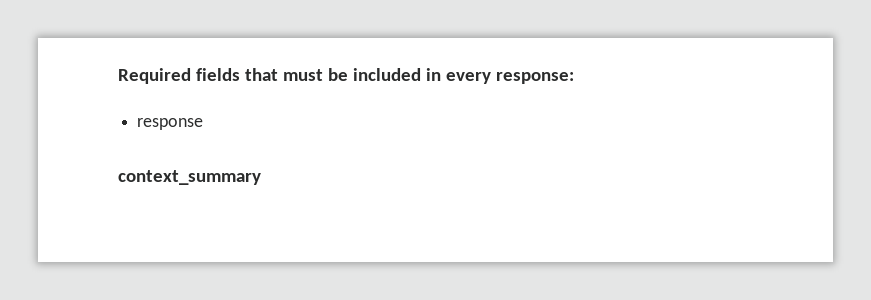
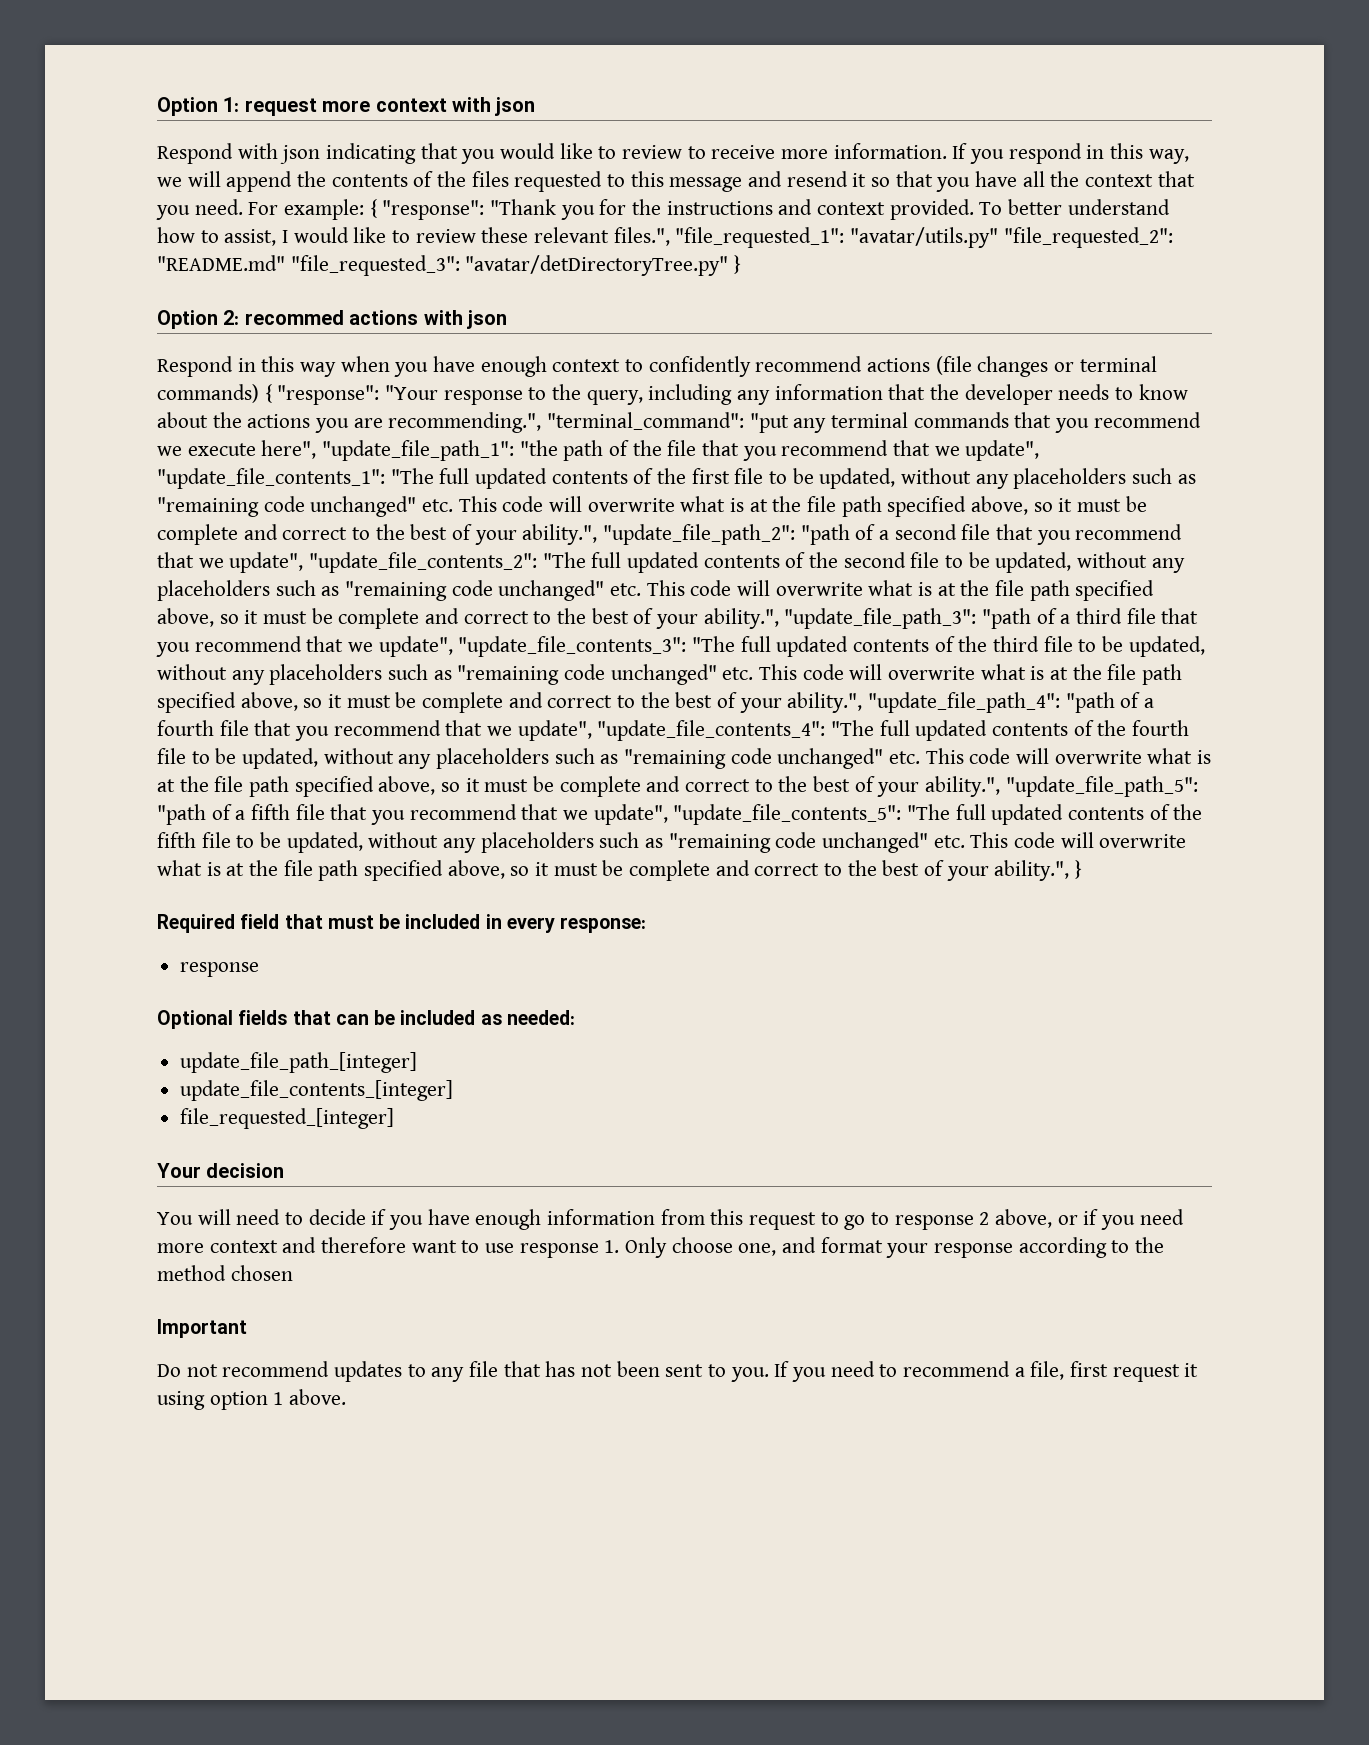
- Required fields that must be included in every response:
+ Option 1: request more context with json
+ Respond with json indicating that you would like to review to receive more information. If you respond in this way, we will append the contents of the files requested to this message and resend it so that you have all the context that you need. For example: { "response": "Thank you for the instructions and context provided. To better understand how to assist, I would like to review these relevant files.", "file_requested_1": "avatar/utils.py" "file_requested_2": "README.md" "file_requested_3": "avatar/detDirectoryTree.py" }
+ Option 2: recommed actions with json
+ Respond in this way when you have enough context to confidently recommend actions (file changes or terminal commands) { "response": "Your response to the query, including any information that the developer needs to know about the actions you are recommending.", "terminal_command": "put any terminal commands that you recommend we execute here", "update_file_path_1": "the path of the file that you recommend that we update", "update_file_contents_1": "The full updated contents of the first file to be updated, without any placeholders such as "remaining code unchanged" etc. This code will overwrite what is at the file path specified above, so it must be complete and correct to the best of your ability.", "update_file_path_2": "path of a second file that you recommend that we update", "update_file_contents_2": "The full updated contents of the second file to be updated, without any placeholders such as "remaining code unchanged" etc. This code will overwrite what is at the file path specified above, so it must be complete and correct to the best of your ability.", "update_file_path_3": "path of a third file that you recommend that we update", "update_file_contents_3": "The full updated contents of the third file to be updated, without any placeholders such as "remaining code unchanged" etc. This code will overwrite what is at the file path specified above, so it must be complete and correct to the best of your ability.", "update_file_path_4": "path of a fourth file that you recommend that we update", "update_file_contents_4": "The full updated contents of the fourth file to be updated, without any placeholders such as "remaining code unchanged" etc. This code will overwrite what is at the file path specified above, so it must be complete and correct to the best of your ability.", "update_file_path_5": "path of a fifth file that you recommend that we update", "update_file_contents_5": "The full updated contents of the fifth file to be updated, without any placeholders such as "remaining code unchanged" etc. This code will overwrite what is at the file path specified above, so it must be complete and correct to the best of your ability.", }
+ Required field that must be included in every response:
- context_summary
+ Optional fields that can be included as needed:
+ update_file_path_[integer]
+ update_file_contents_[integer]
+ file_requested_[integer]
+ Your decision
+ You will need to decide if you have enough information from this request to go to response 2 above, or if you need more context and therefore want to use response 1. Only choose one, and format your response according to the method chosen
+ Important
+ Do not recommend updates to any file that has not been sent to you. If you need to recommend a file, first request it using option 1 above.

